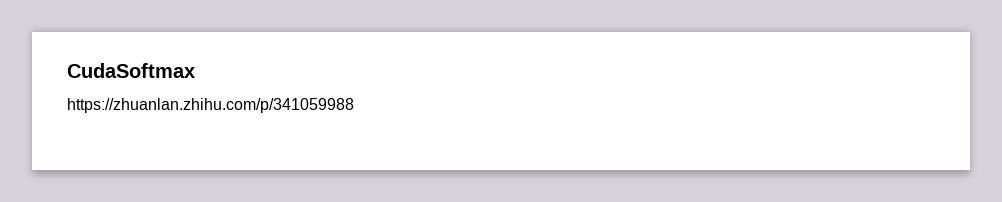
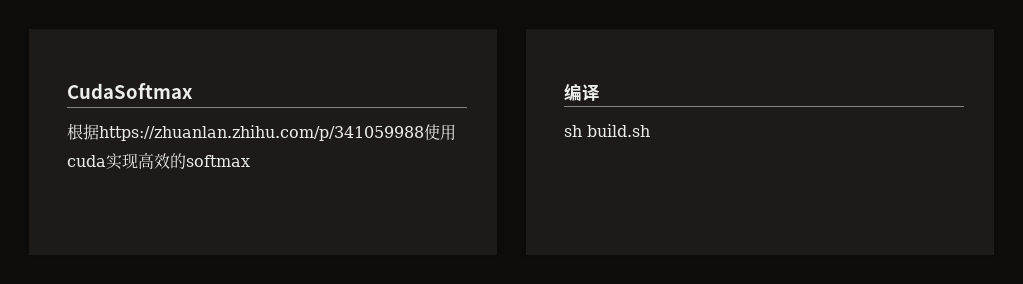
- https://zhuanlan.zhihu.com/p/341059988
+ 根据https://zhuanlan.zhihu.com/p/341059988使用cuda实现高效的softmax
+ 编译
+ sh build.sh

